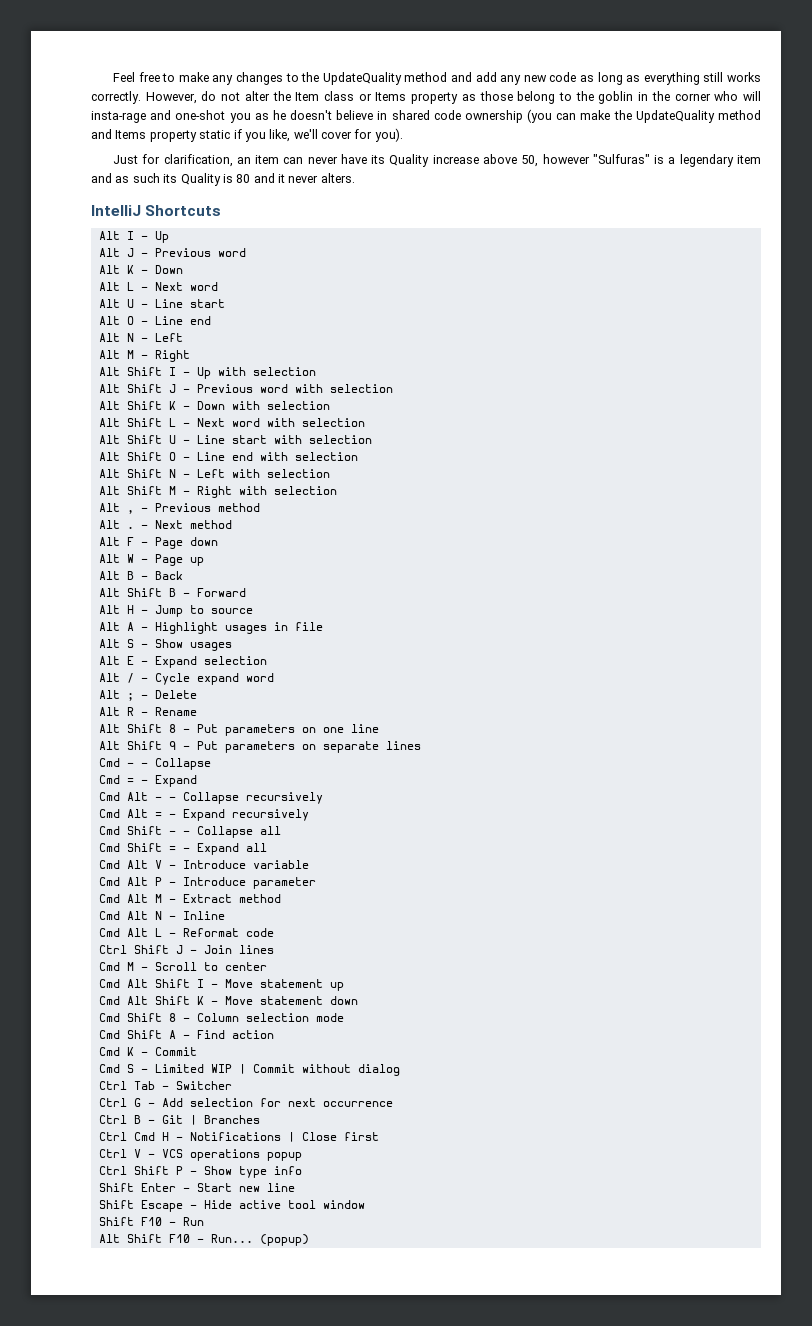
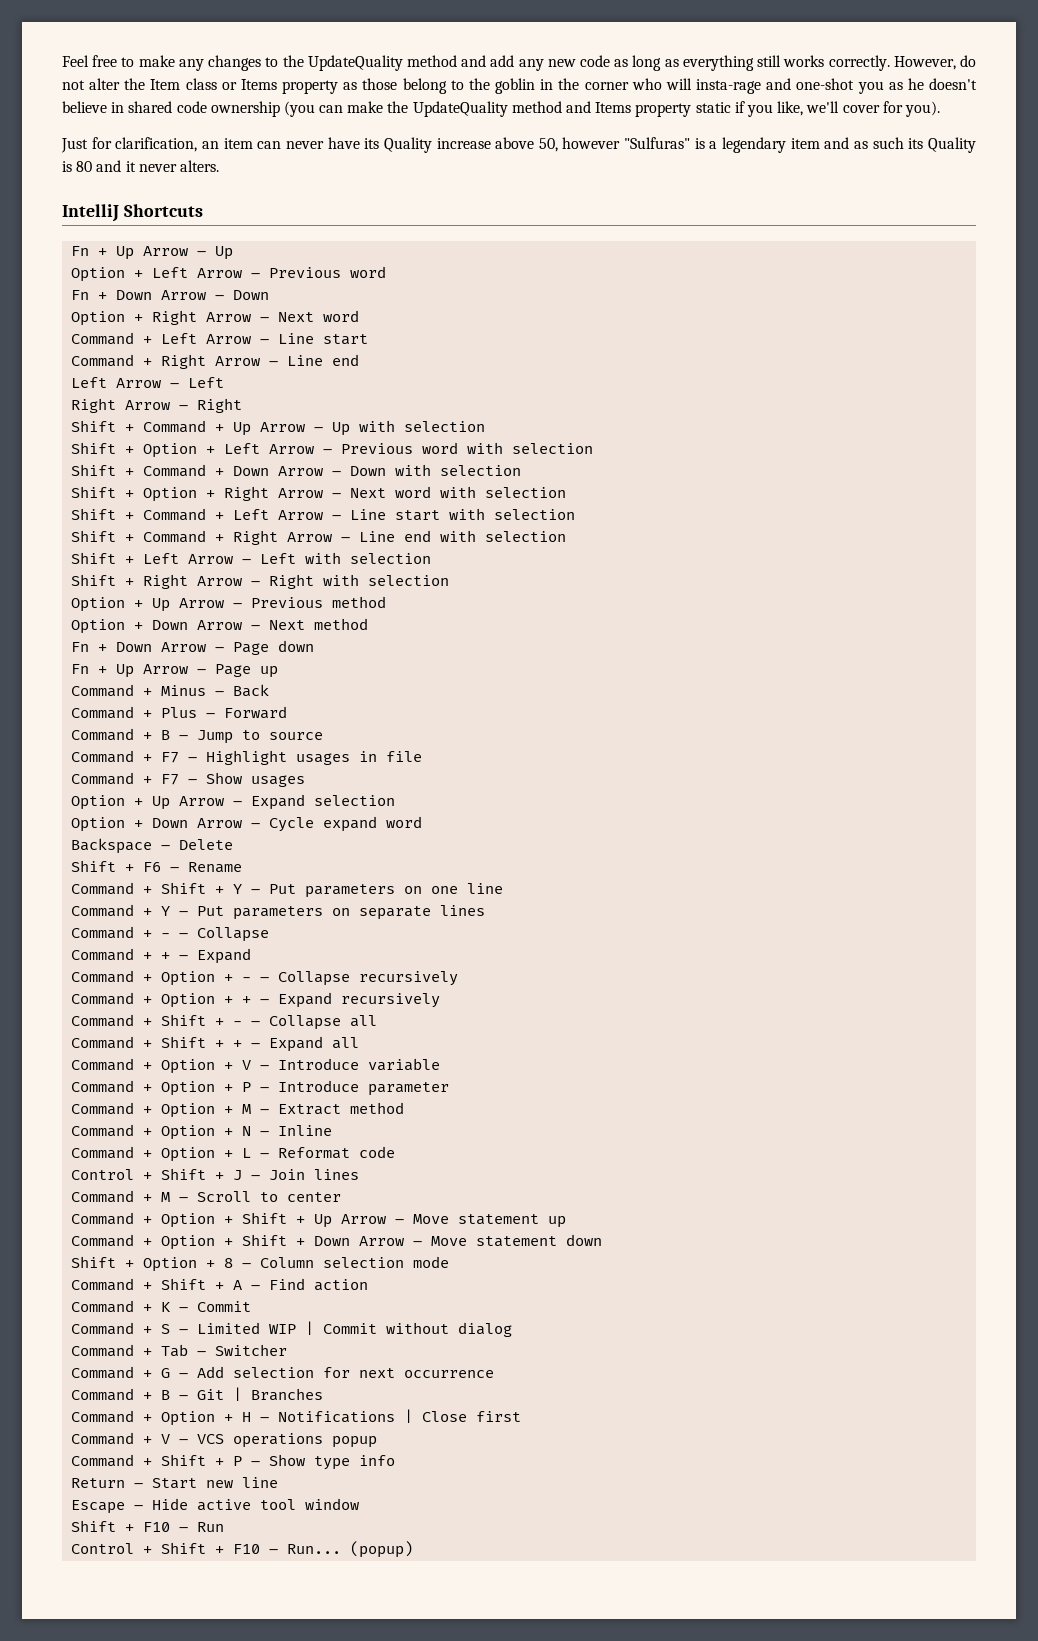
- Alt I – Up
- Alt J – Previous word
- Alt K – Down
- Alt L – Next word
- Alt U – Line start
- Alt O – Line end
- Alt N – Left
- Alt M – Right
+ Fn + Up Arrow – Up
+ Option + Left Arrow – Previous word
+ Fn + Down Arrow – Down
+ Option + Right Arrow – Next word
+ Command + Left Arrow – Line start
+ Command + Right Arrow – Line end
+ Left Arrow – Left
+ Right Arrow – Right
- Alt Shift I – Up with selection
- Alt Shift J – Previous word with selection
+ Shift + Command + Up Arrow – Up with selection
+ Shift + Option + Left Arrow – Previous word with selection
- Alt Shift K – Down with selection
- Alt Shift L – Next word with selection
+ Shift + Command + Down Arrow – Down with selection
+ Shift + Option + Right Arrow – Next word with selection
- Alt Shift U – Line start with selection
+ Shift + Command + Left Arrow – Line start with selection
- Alt Shift O – Line end with selection
+ Shift + Command + Right Arrow – Line end with selection
- Alt Shift N – Left with selection
+ Shift + Left Arrow – Left with selection
- Alt Shift M – Right with selection
+ Shift + Right Arrow – Right with selection
- Alt , – Previous method
+ Option + Up Arrow – Previous method
- Alt . – Next method
+ Option + Down Arrow – Next method
- Alt F – Page down
+ Fn + Down Arrow – Page down
- Alt W – Page up
+ Fn + Up Arrow – Page up
- Alt B – Back
+ Command + Minus – Back
- Alt Shift B – Forward
+ Command + Plus – Forward
- Alt H – Jump to source
+ Command + B – Jump to source
- Alt A – Highlight usages in file
+ Command + F7 – Highlight usages in file
- Alt S – Show usages
+ Command + F7 – Show usages
- Alt E – Expand selection
+ Option + Up Arrow – Expand selection
- Alt / – Cycle expand word
+ Option + Down Arrow – Cycle expand word
- Alt ; – Delete
+ Backspace – Delete
- Alt R – Rename
+ Shift + F6 – Rename
- Alt Shift 8 – Put parameters on one line
+ Command + Shift + Y – Put parameters on one line
- Alt Shift 9 – Put parameters on separate lines
+ Command + Y – Put parameters on separate lines
- Cmd - – Collapse
+ Command + - – Collapse
- Cmd = – Expand
+ Command + + – Expand
- Cmd Alt - – Collapse recursively
+ Command + Option + - – Collapse recursively
- Cmd Alt = – Expand recursively
+ Command + Option + + – Expand recursively
- Cmd Shift - – Collapse all
+ Command + Shift + - – Collapse all
- Cmd Shift = – Expand all
+ Command + Shift + + – Expand all
- Cmd Alt V – Introduce variable
+ Command + Option + V – Introduce variable
- Cmd Alt P – Introduce parameter
+ Command + Option + P – Introduce parameter
- Cmd Alt M – Extract method
+ Command + Option + M – Extract method
- Cmd Alt N – Inline
+ Command + Option + N – Inline
- Cmd Alt L – Reformat code
+ Command + Option + L – Reformat code
- Ctrl Shift J – Join lines
+ Control + Shift + J – Join lines
- Cmd M – Scroll to center
+ Command + M – Scroll to center
- Cmd Alt Shift I – Move statement up
- Cmd Alt Shift K – Move statement down
+ Command + Option + Shift + Up Arrow – Move statement up
+ Command + Option + Shift + Down Arrow – Move statement down
- Cmd Shift 8 – Column selection mode
+ Shift + Option + 8 – Column selection mode
- Cmd Shift A – Find action
+ Command + Shift + A – Find action
- Cmd K – Commit
+ Command + K – Commit
- Cmd S – Limited WIP | Commit without dialog
+ Command + S – Limited WIP | Commit without dialog
- Ctrl Tab – Switcher
+ Command + Tab – Switcher
- Ctrl G – Add selection for next occurrence
+ Command + G – Add selection for next occurrence
- Ctrl B – Git | Branches
+ Command + B – Git | Branches
- Ctrl Cmd H – Notifications | Close first
+ Command + Option + H – Notifications | Close first
- Ctrl V – VCS operations popup
+ Command + V – VCS operations popup
- Ctrl Shift P – Show type info
+ Command + Shift + P – Show type info
- Shift Enter – Start new line
+ Return – Start new line
- Shift Escape – Hide active tool window
+ Escape – Hide active tool window
- Shift F10 – Run
+ Shift + F10 – Run
- Alt Shift F10 – Run...
+ Control + Shift + F10 – Run...

